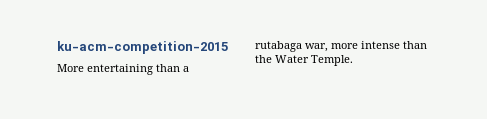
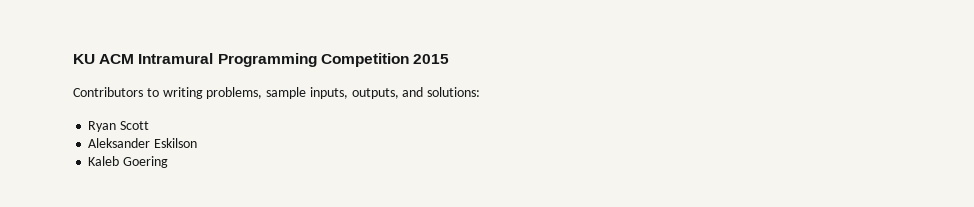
- ku-acm-competition-2015
- More entertaining than a rutabaga war, more intense than the Water Temple.
+ KU ACM Intramural Programming Competition 2015
+ Contributors to writing problems, sample inputs, outputs, and solutions:
+ Ryan Scott
+ Aleksander Eskilson
+ Kaleb Goering

